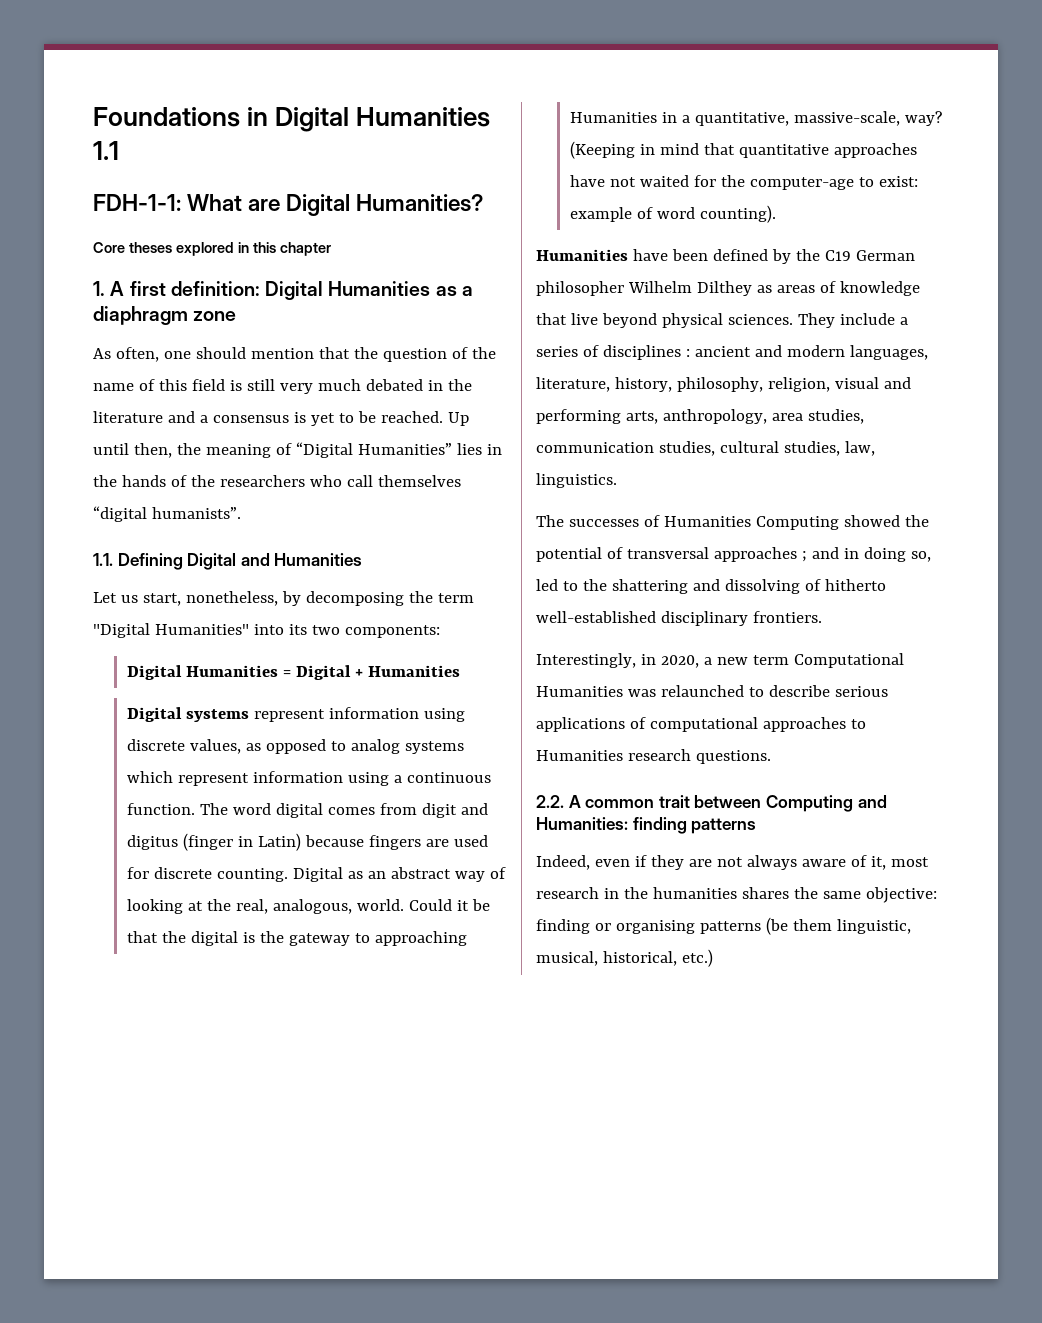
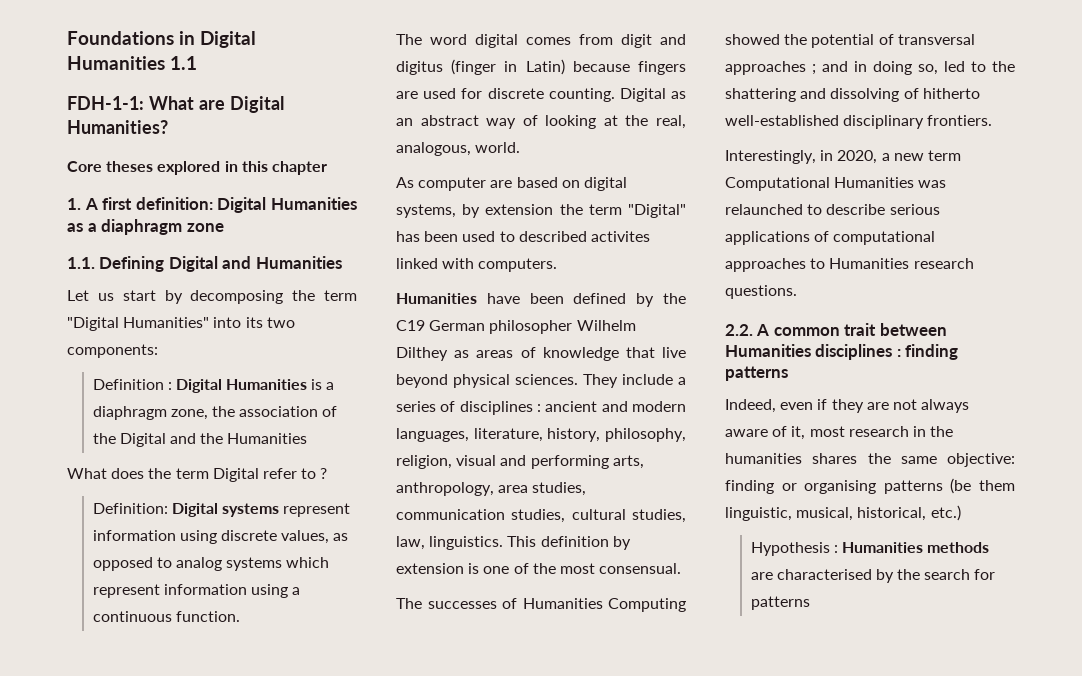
- As often, one should mention that the question of the name of this field is still very much debated in the literature and a consensus is yet to be reached. Up until then, the meaning of “Digital Humanities” lies in the hands of the researchers who call themselves “digital humanists”.
- Let us start, nonetheless, by decomposing the term "Digital Humanities" into its two components:
+ Let us start by decomposing the term "Digital Humanities" into its two components:
- Digital Humanities = Digital + Humanities
- Digital systems represent information using discrete values, as opposed to analog systems which represent information using a continuous function. The word digital comes from digit and digitus (finger in Latin) because fingers are used for discrete counting.
+ Definition : Digital Humanities is a diaphragm zone, the association of the Digital and the Humanities
+ What does the term Digital refer to ?
+ Definition: Digital systems represent information using discrete values, as opposed to analog systems which represent information using a continuous function.
+ The word digital comes from digit and digitus (finger in Latin) because fingers are used for discrete counting.
- Digital as an abstract way of looking at the real, analogous, world. Could it be that the digital is the gateway to approaching Humanities in a quantitative, massive-scale, way? (Keeping in mind that quantitative approaches have not waited for the computer-age to exist: example of word counting).
+ Digital as an abstract way of looking at the real, analogous, world.
+ As computer are based on digital systems, by extension the term "Digital" has been used to described activites linked with computers.
+ This definition by extension is one of the most consensual.
- 2.2. A common trait between Computing and Humanities: finding patterns
+ 2.2. A common trait between Humanities disciplines : finding patterns
+ Hypothesis : Humanities methods are characterised by the search for patterns

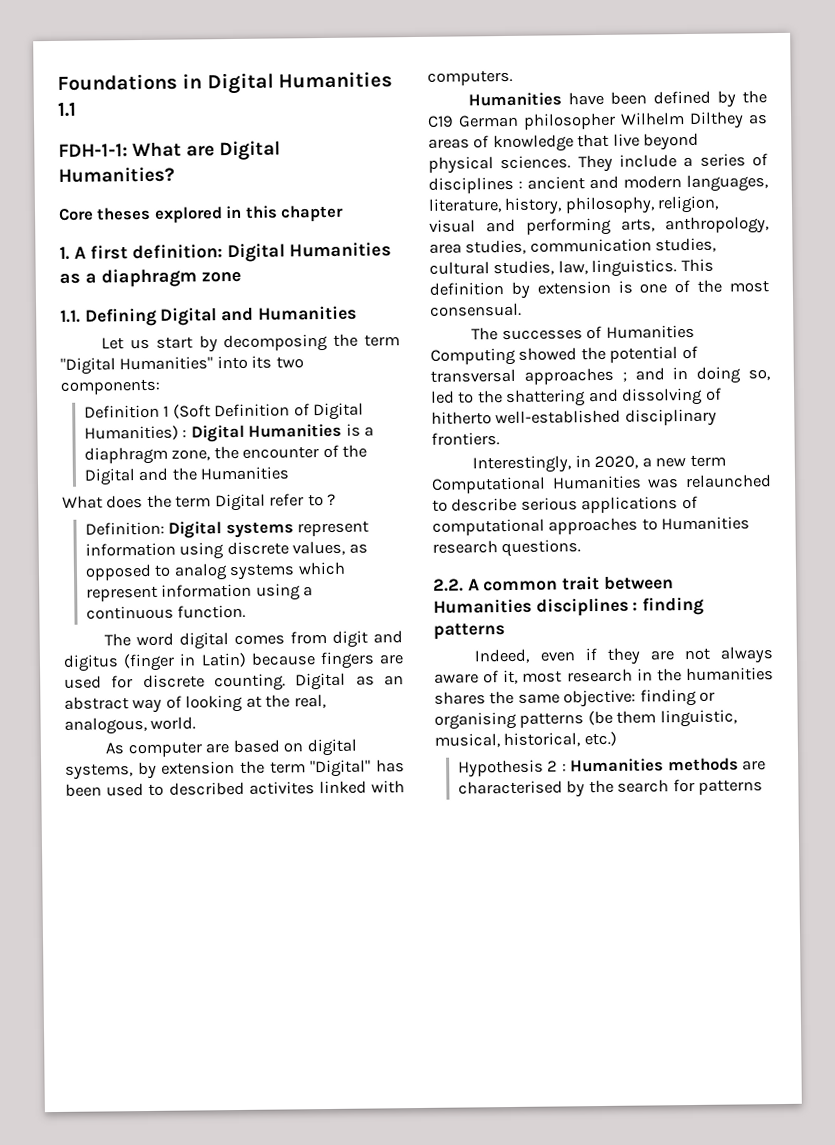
- Definition : Digital Humanities is a diaphragm zone, the association of the Digital and the Humanities
+ Definition 1 (Soft Definition of Digital Humanities) : Digital Humanities is a diaphragm zone, the encounter of the Digital and the Humanities
- Hypothesis : Humanities methods are characterised by the search for patterns
+ Hypothesis 2 : Humanities methods are characterised by the search for patterns

